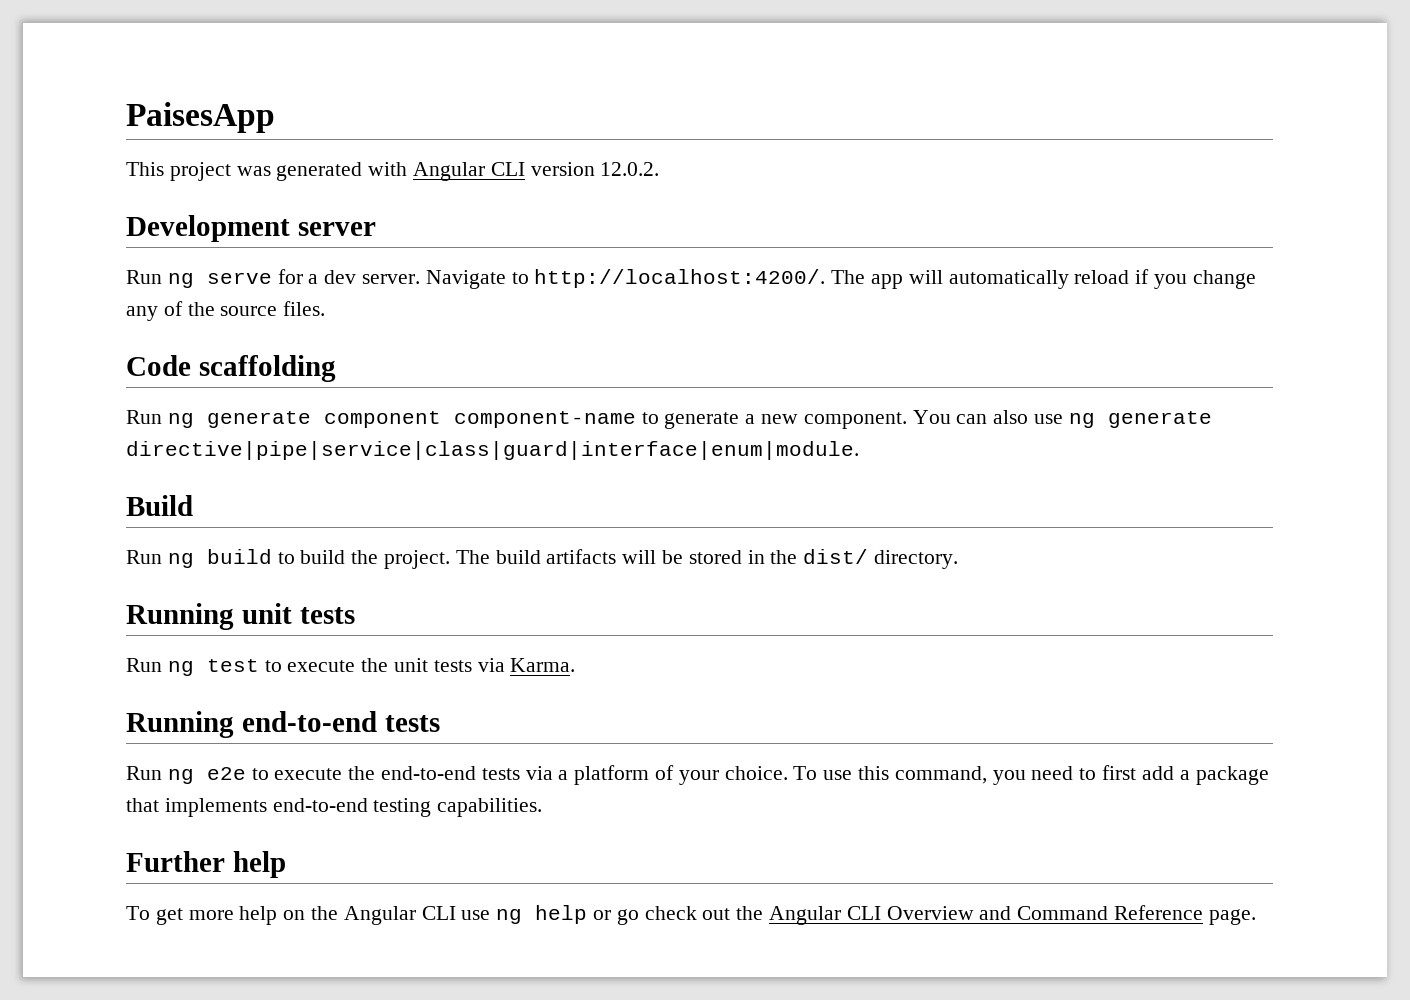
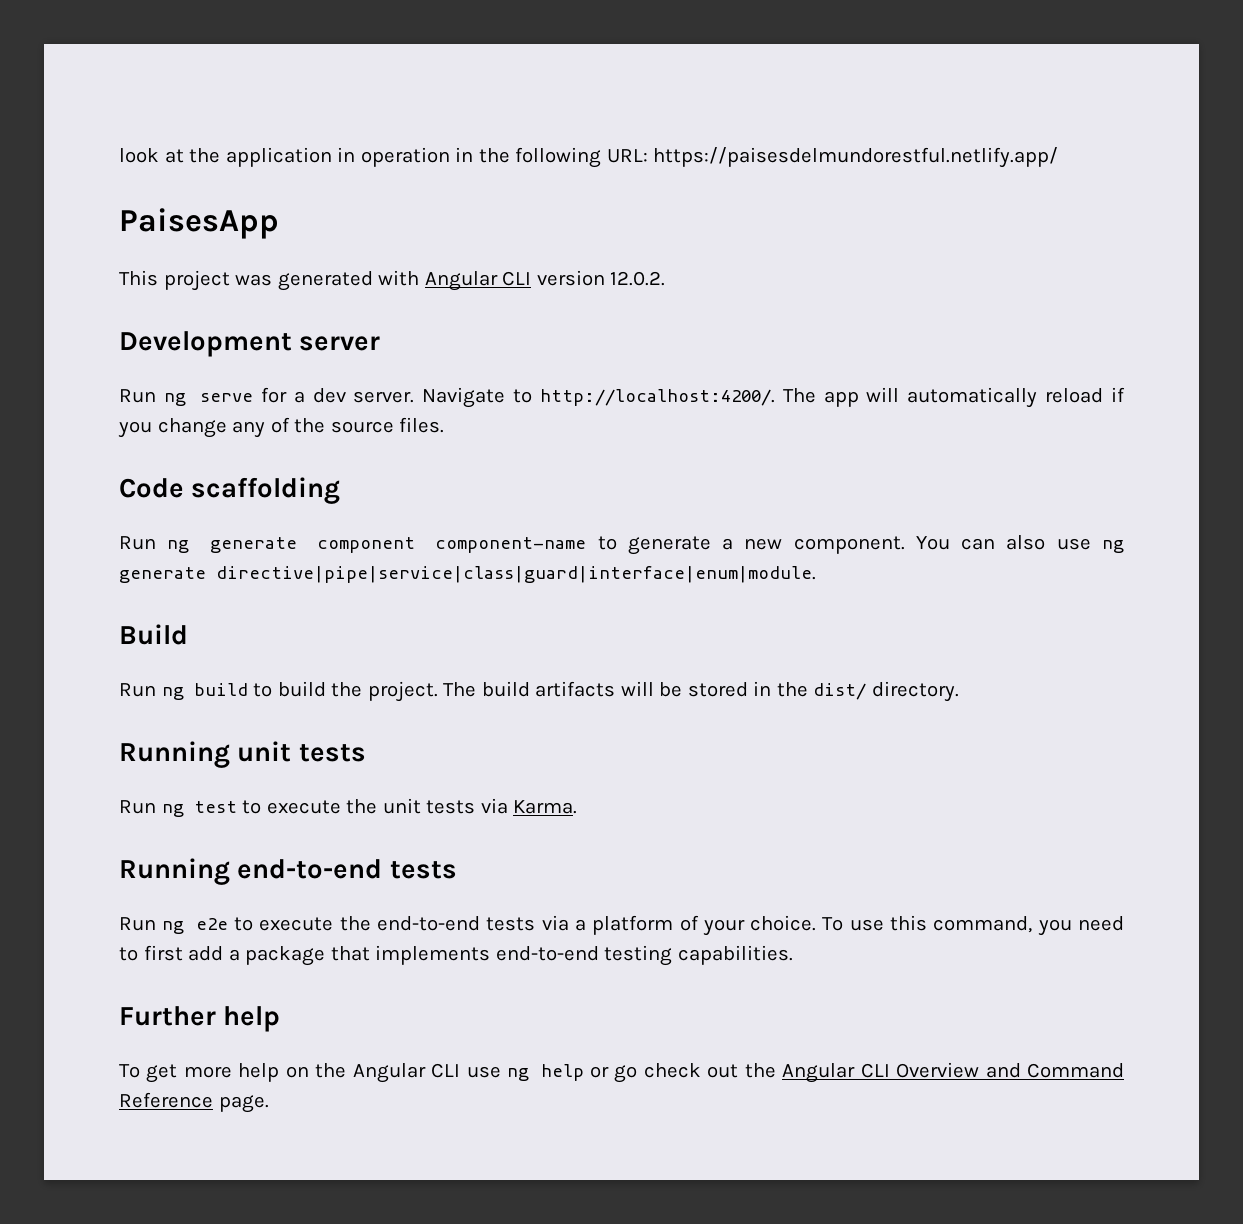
+ look at the application in operation in the following URL: https://paisesdelmundorestful.netlify.app/

